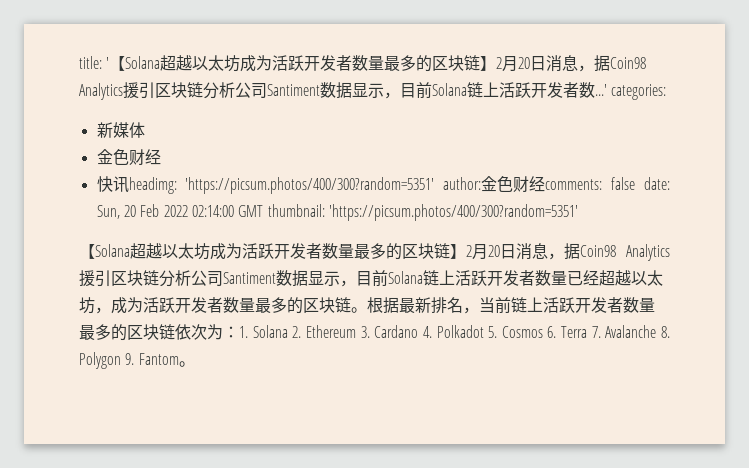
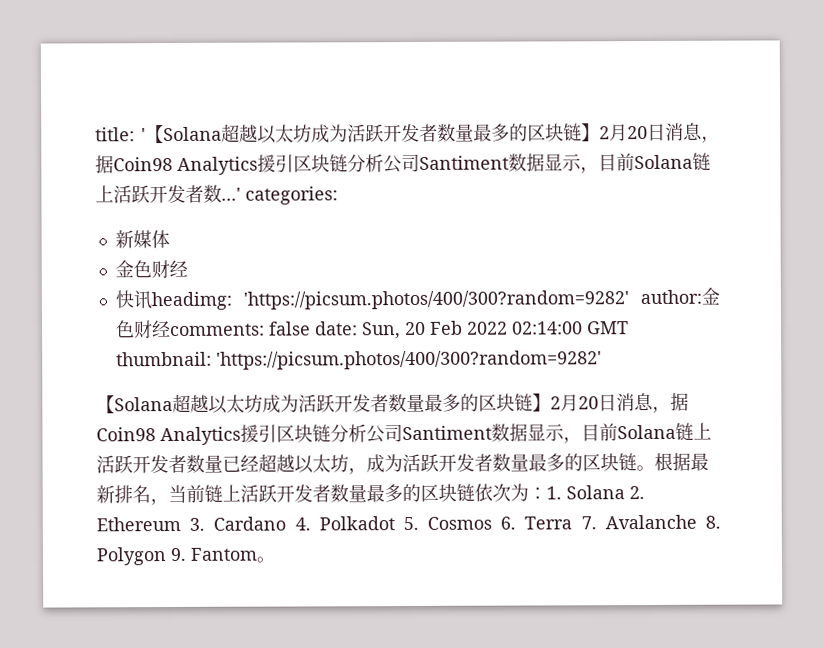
- 快讯headimg: 'https://picsum.photos/400/300?random=5351' author:金色财经comments: false date: Sun, 20 Feb 2022 02:14:00 GMT thumbnail: 'https://picsum.photos/400/300?random=5351'
+ 快讯headimg: 'https://picsum.photos/400/300?random=9282' author:金色财经comments: false date: Sun, 20 Feb 2022 02:14:00 GMT thumbnail: 'https://picsum.photos/400/300?random=9282'

